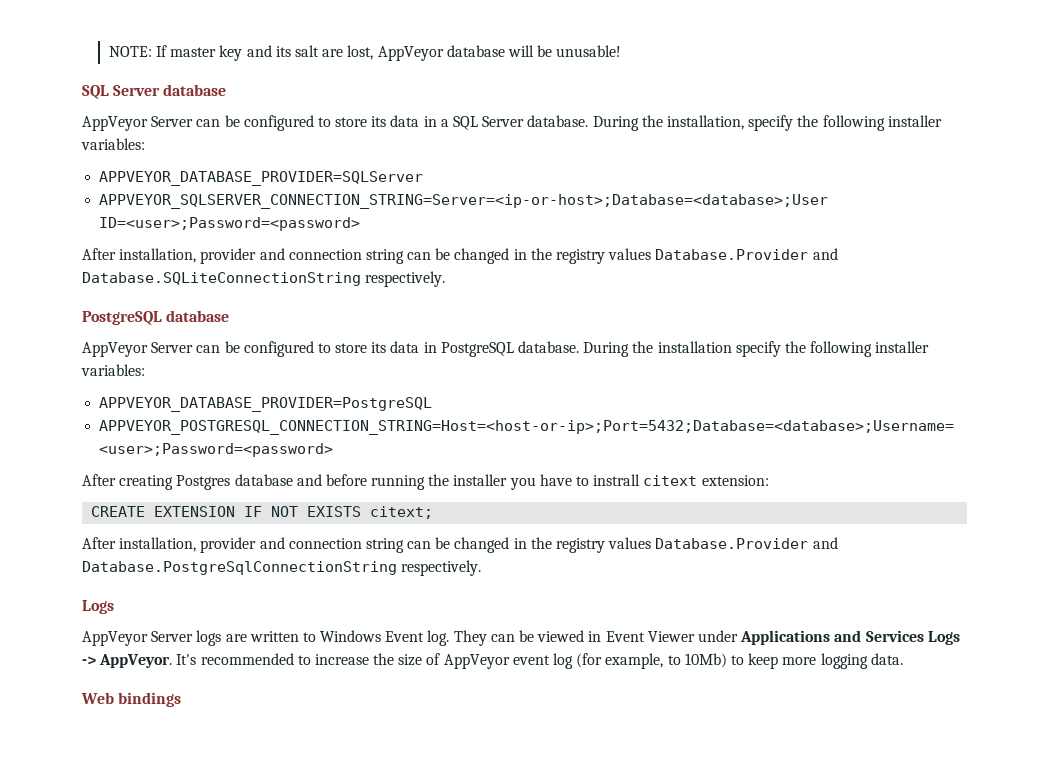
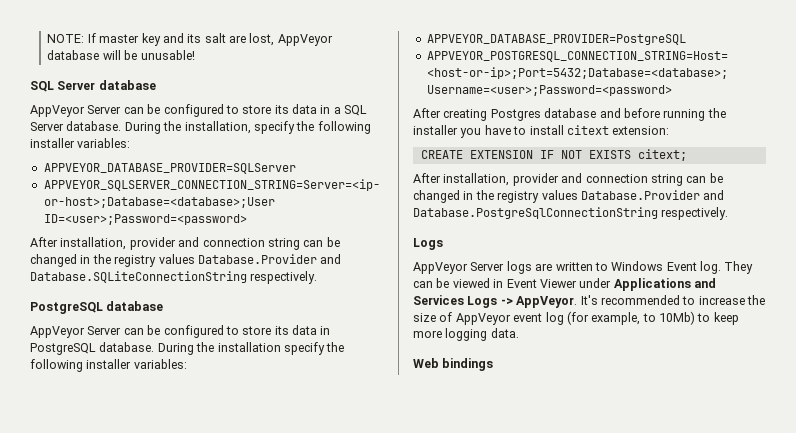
- After creating Postgres database and before running the installer you have to instrall citext extension:
+ After creating Postgres database and before running the installer you have to install citext extension:

